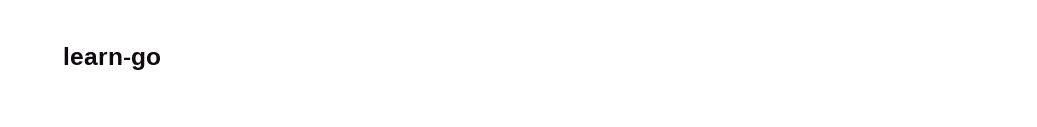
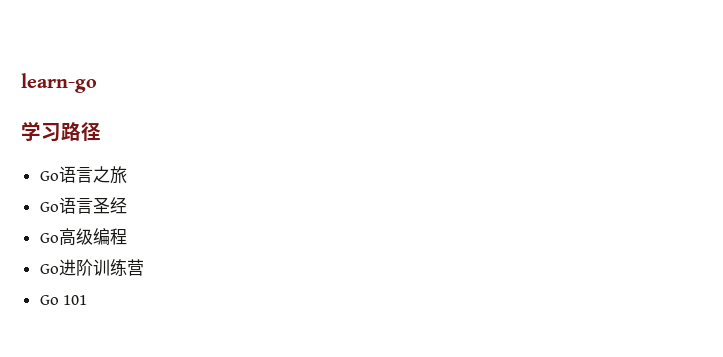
+ 学习路径
+ Go语言之旅
+ Go语言圣经
+ Go高级编程
+ Go进阶训练营
+ Go 101

